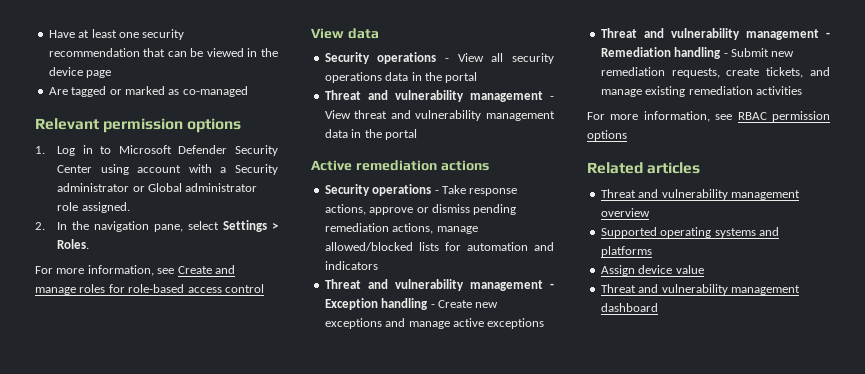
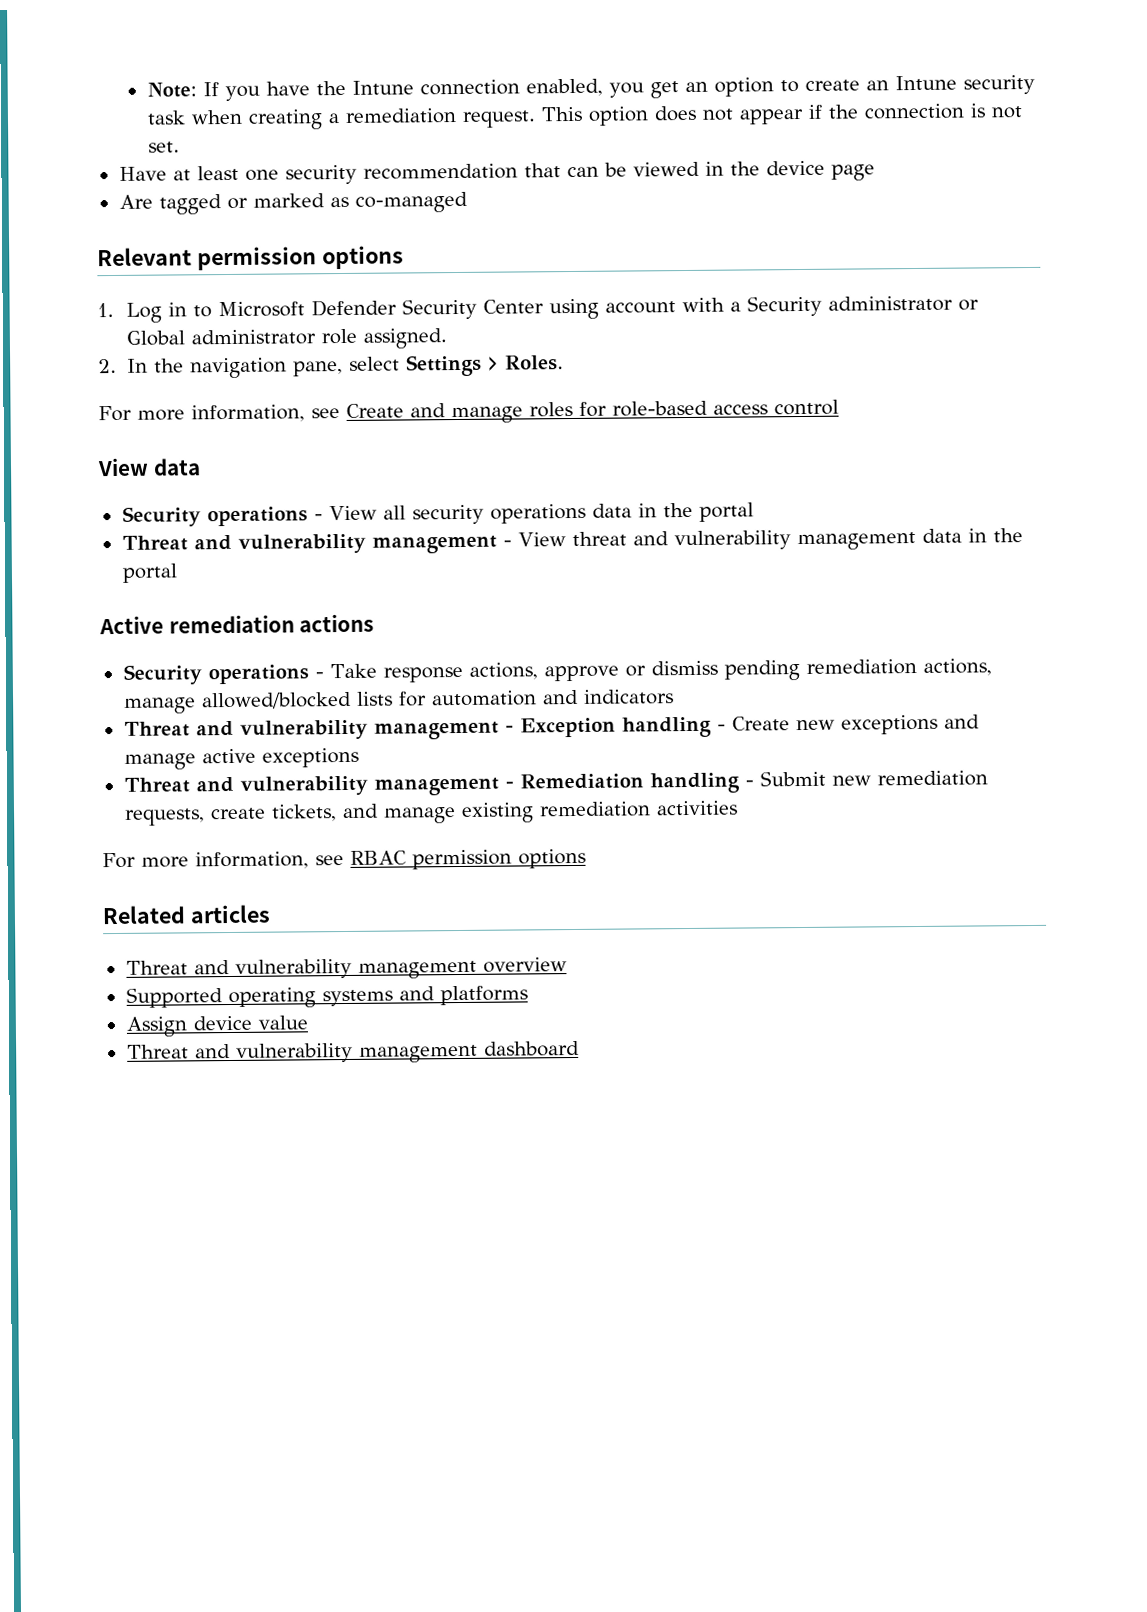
+ Note: If you have the Intune connection enabled, you get an option to create an Intune security task when creating a remediation request. This option does not appear if the connection is not set.

